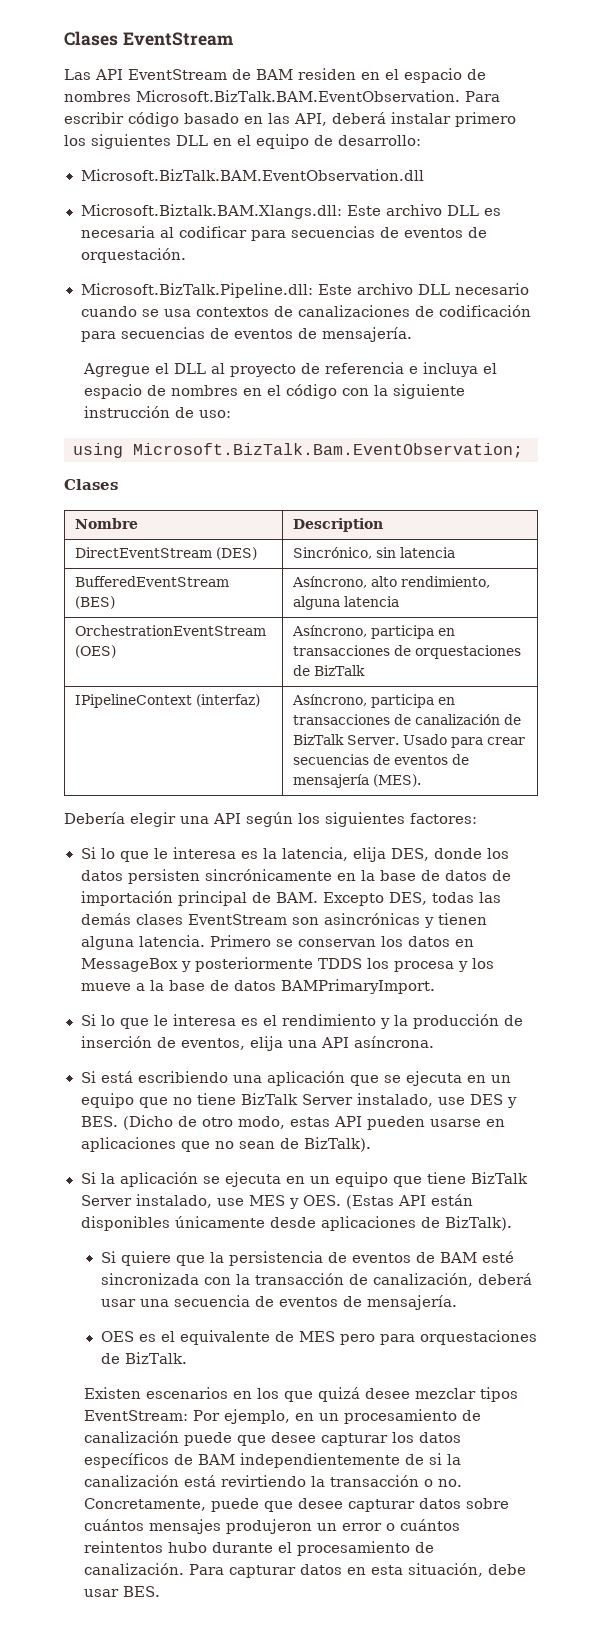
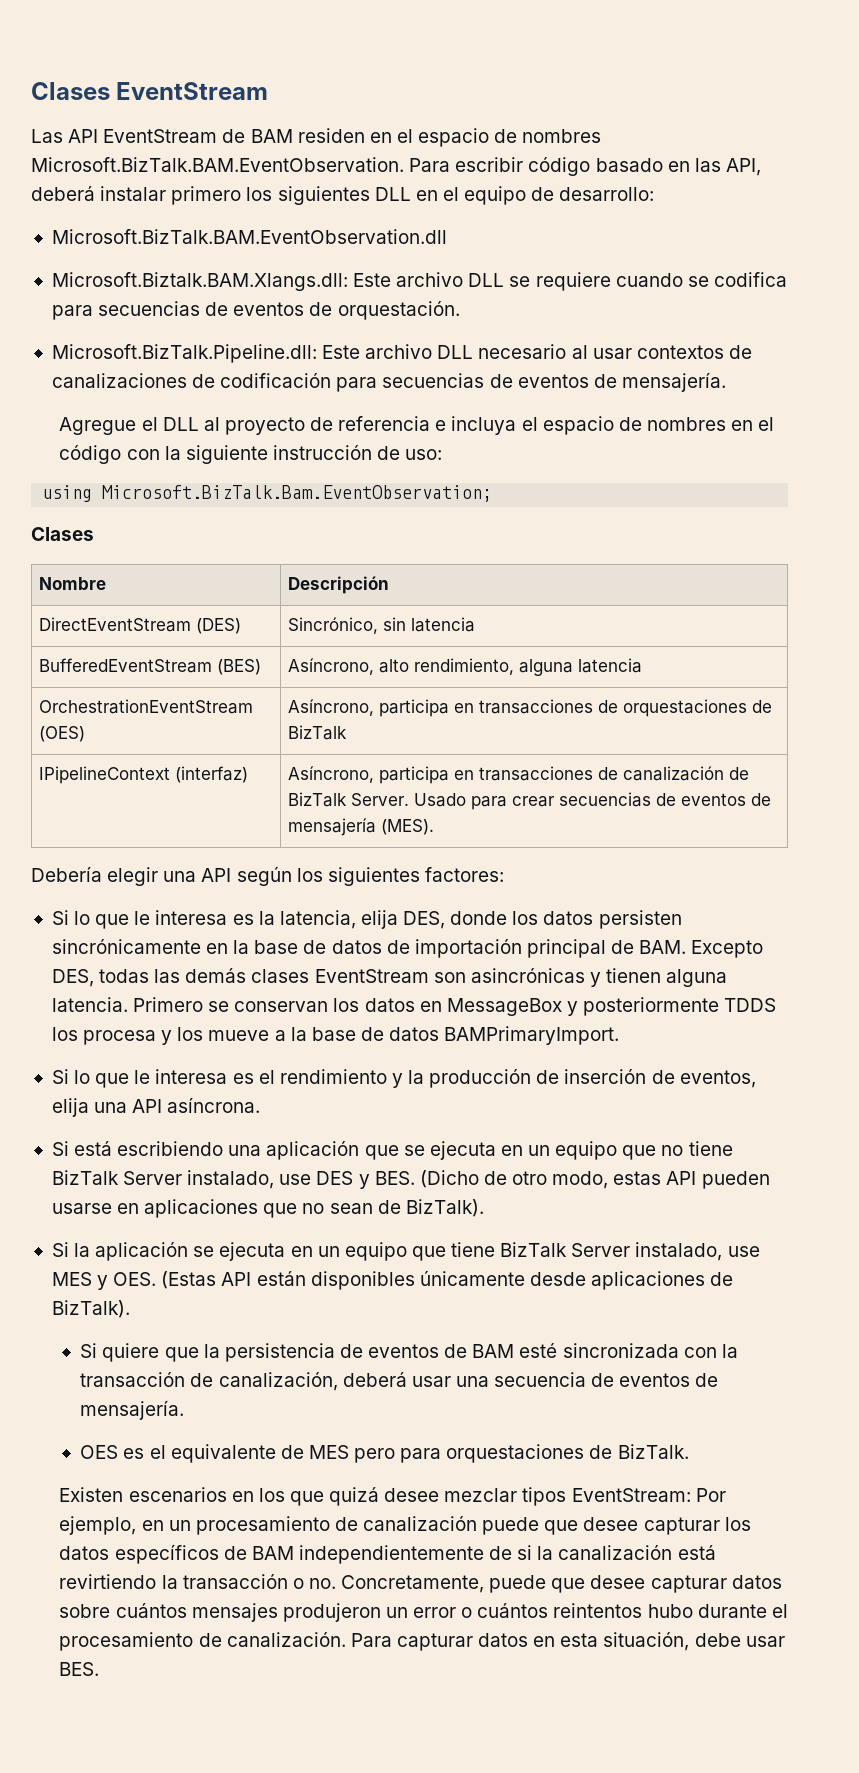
- Microsoft.Biztalk.BAM.Xlangs.dll: Este archivo DLL es necesaria al codificar para secuencias de eventos de orquestación.
+ Microsoft.Biztalk.BAM.Xlangs.dll: Este archivo DLL se requiere cuando se codifica para secuencias de eventos de orquestación.
- Microsoft.BizTalk.Pipeline.dll: Este archivo DLL necesario cuando se usa contextos de canalizaciones de codificación para secuencias de eventos de mensajería.
+ Microsoft.BizTalk.Pipeline.dll: Este archivo DLL necesario al usar contextos de canalizaciones de codificación para secuencias de eventos de mensajería.
- Nombre | Description
+ Nombre | Descripción

